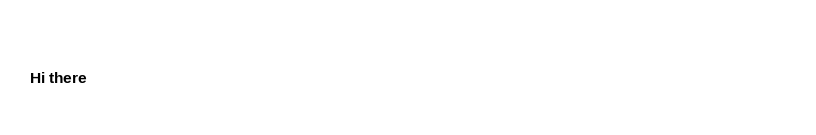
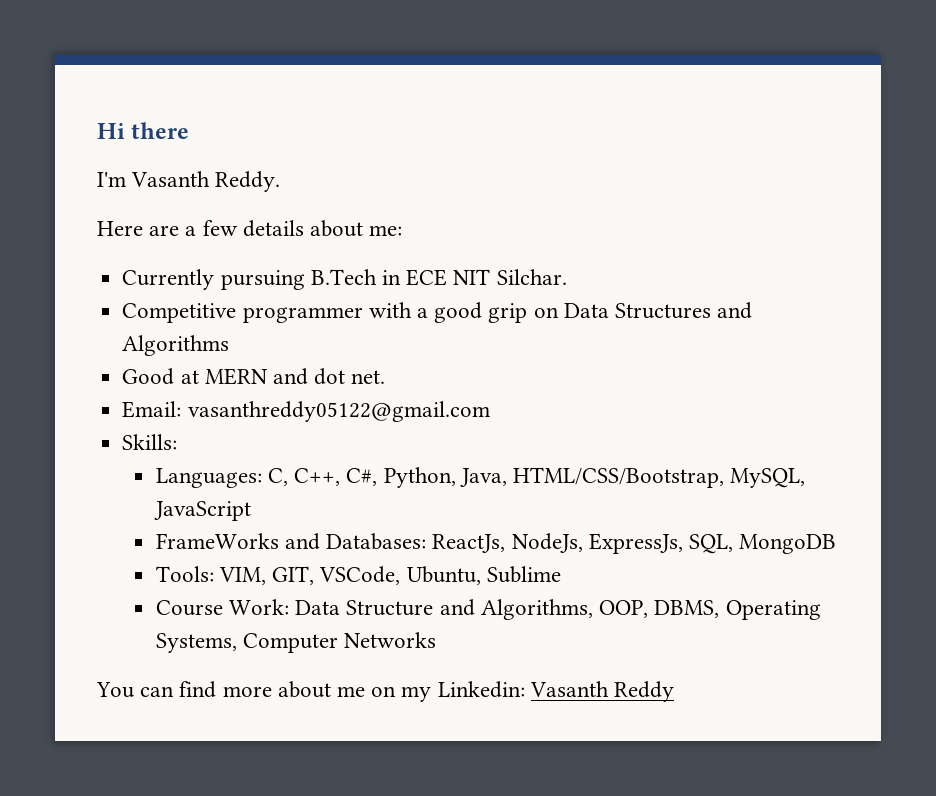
+ I'm Vasanth Reddy.
+ Here are a few details about me:
+ Currently pursuing B.Tech in ECE NIT Silchar.
+ Competitive programmer with a good grip on Data Structures and Algorithms
+ Good at MERN and dot net.
+ Email: vasanthreddy05122@gmail.com
+ Skills:
+ Languages: C, C++, C#, Python, Java, HTML/CSS/Bootstrap, MySQL, JavaScript
+ FrameWorks and Databases: ReactJs, NodeJs, ExpressJs, SQL, MongoDB
+ Tools: VIM, GIT, VSCode, Ubuntu, Sublime
+ Course Work: Data Structure and Algorithms, OOP, DBMS, Operating Systems, Computer Networks
+ You can find more about me on my Linkedin: Vasanth Reddy

